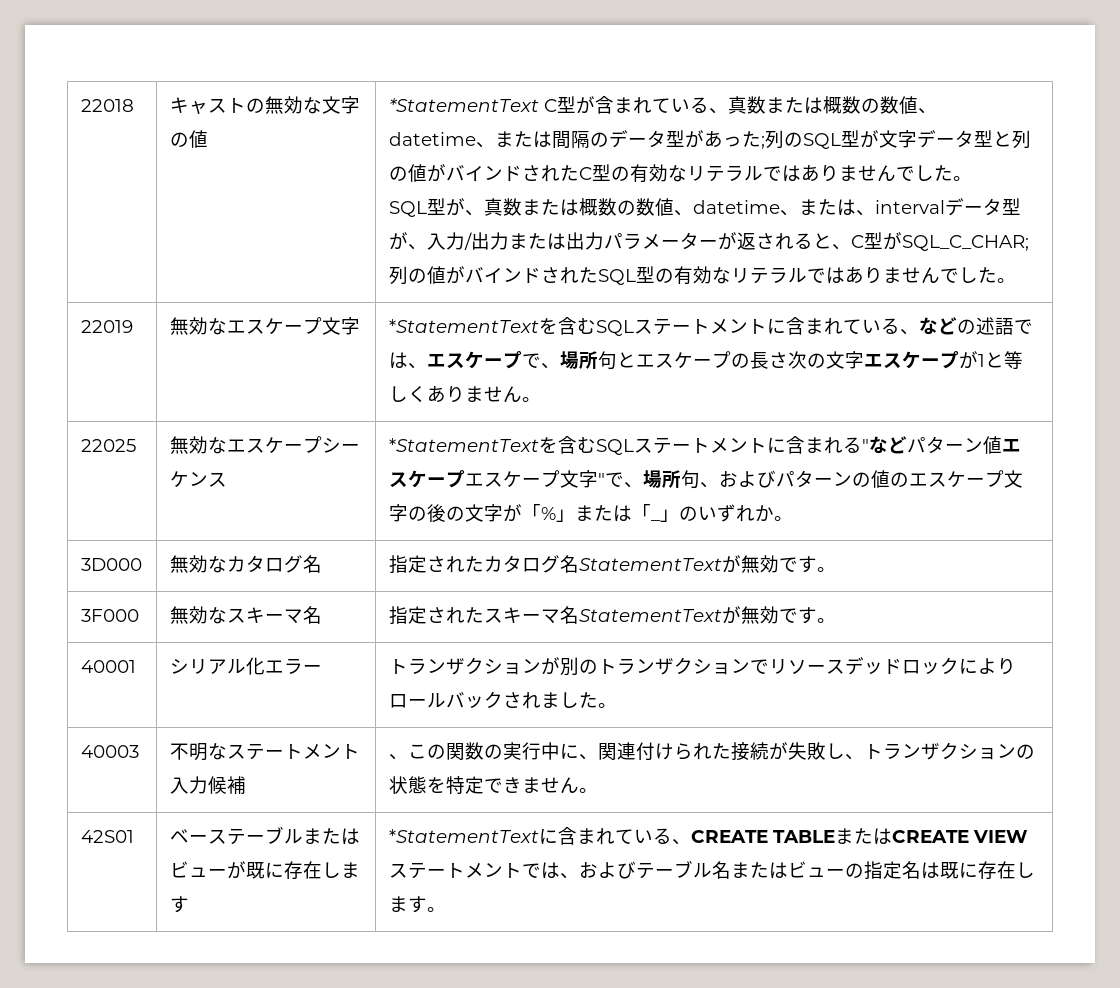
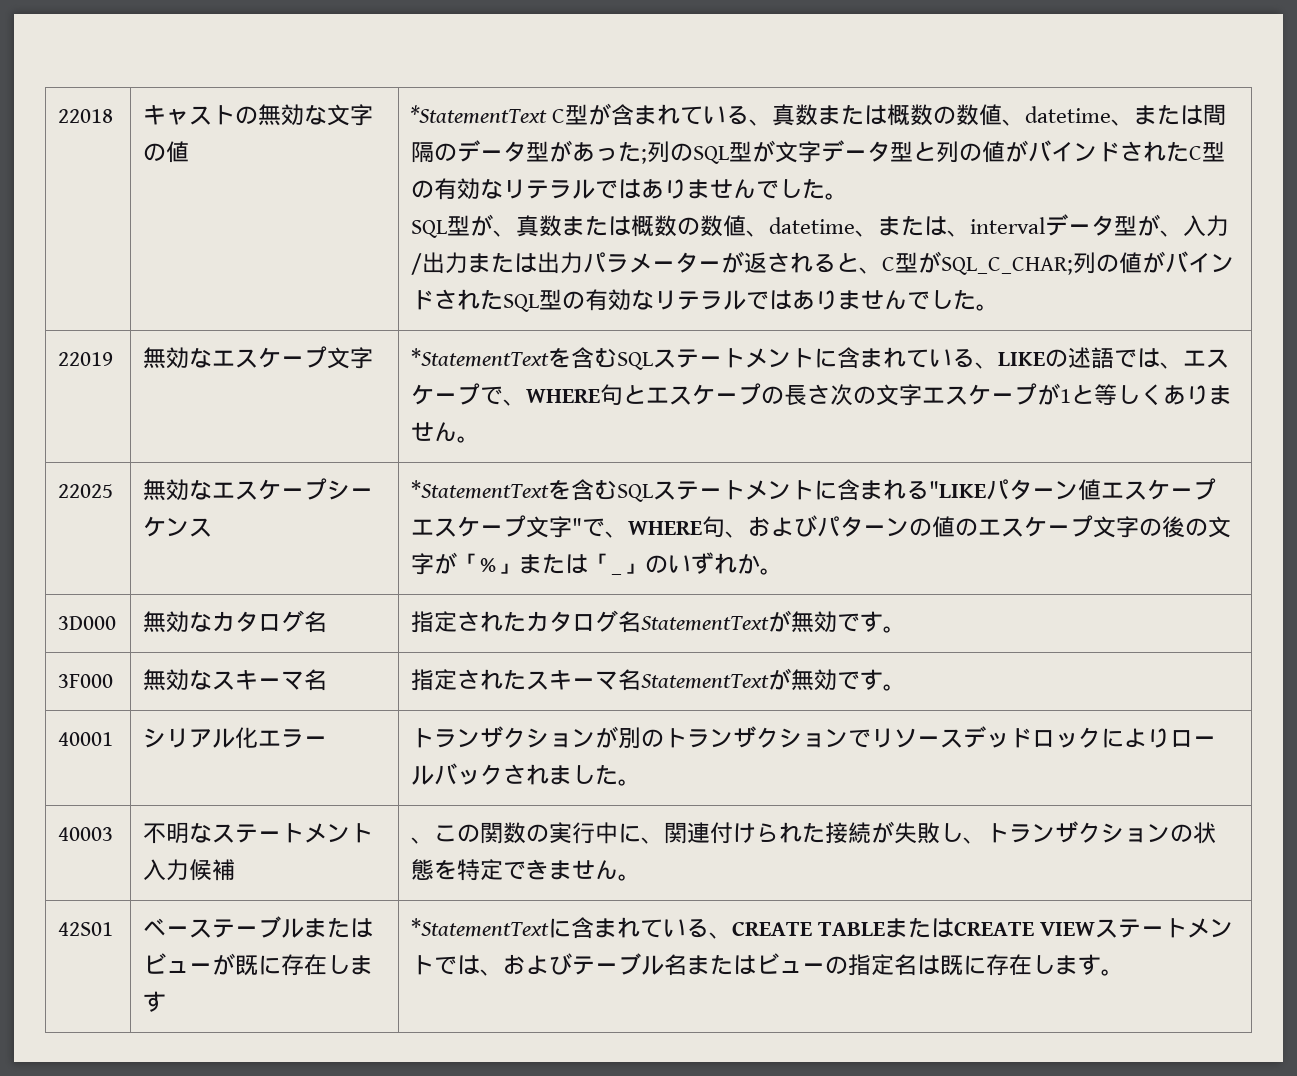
- *StatementTextを含むSQLステートメントに含まれている、などの述語では、エスケープで、場所句とエスケープの長さ次の文字エスケープが1と等しくありません。
+ *StatementTextを含むSQLステートメントに含まれている、LIKEの述語では、エスケープで、WHERE句とエスケープの長さ次の文字エスケープが1と等しくありません。
- *StatementTextを含むSQLステートメントに含まれる"などパターン値エスケープエスケープ文字"で、場所句、およびパターンの値のエスケープ文字の後の文字が「%」または「_」のいずれか。
+ *StatementTextを含むSQLステートメントに含まれる"LIKEパターン値エスケープエスケープ文字"で、WHERE句、およびパターンの値のエスケープ文字の後の文字が「%」または「_」のいずれか。

